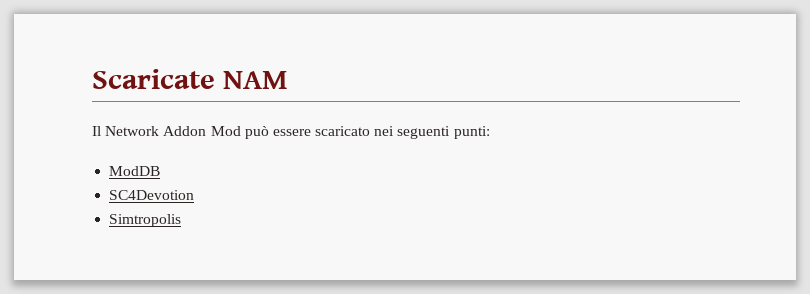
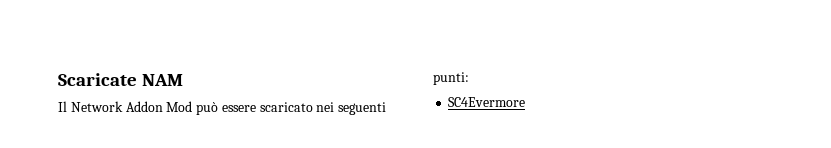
- ModDB
- SC4Devotion
- Simtropolis
+ SC4Evermore

